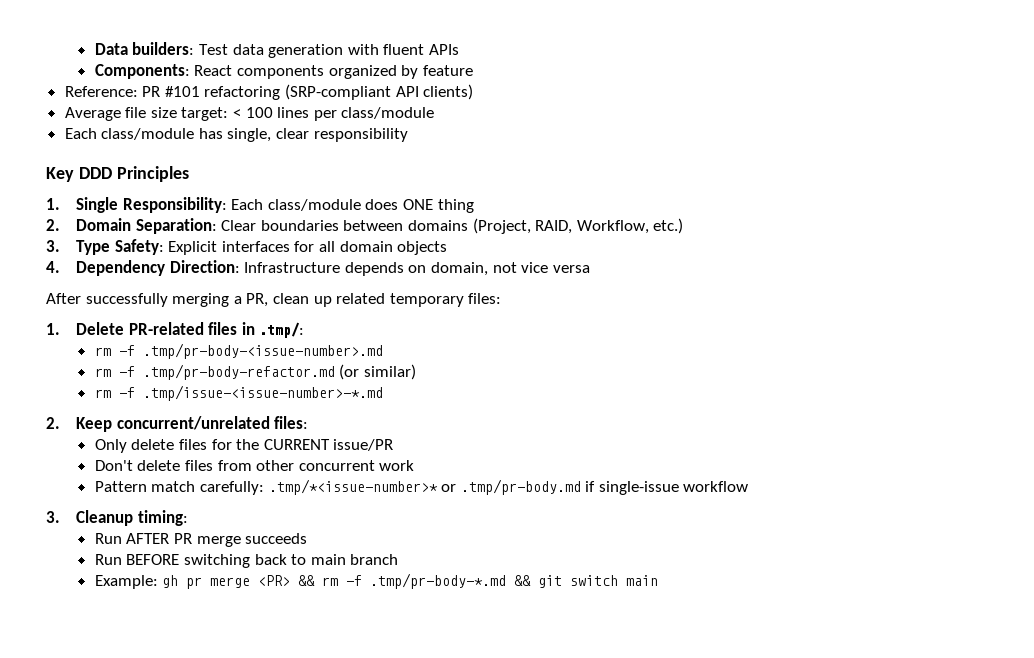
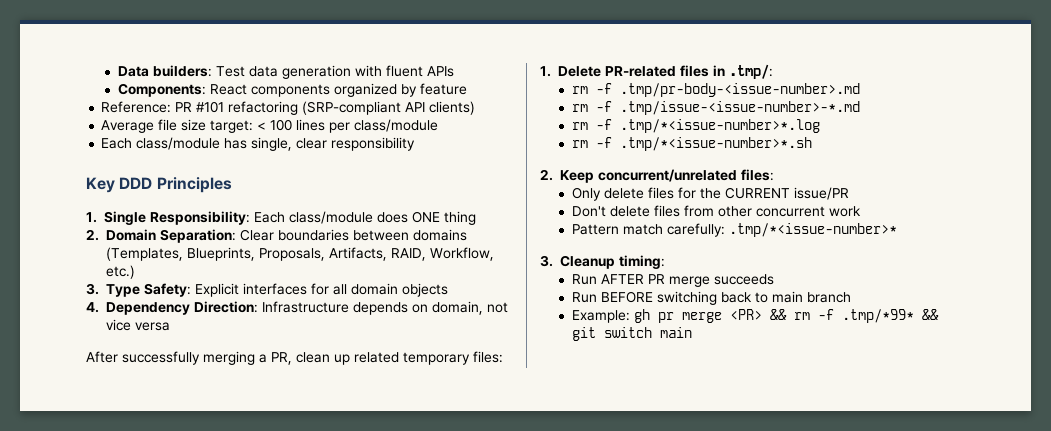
- 2. Domain Separation: Clear boundaries between domains (Project, RAID, Workflow, etc.)
+ 2. Domain Separation: Clear boundaries between domains (Templates, Blueprints, Proposals, Artifacts, RAID, Workflow, etc.)
- rm -f .tmp/pr-body-refactor.md (or similar)
  rm -f .tmp/issue-<issue-number>-*.md
+ rm -f .tmp/*<issue-number>*.log
+ rm -f .tmp/*<issue-number>*.sh
- Pattern match carefully: .tmp/*<issue-number>* or .tmp/pr-body.md if single-issue workflow
+ Pattern match carefully: .tmp/*<issue-number>*
- Example: gh pr merge <PR> && rm -f .tmp/pr-body-*.md && git switch main
+ Example: gh pr merge <PR> && rm -f .tmp/*99* && git switch main

